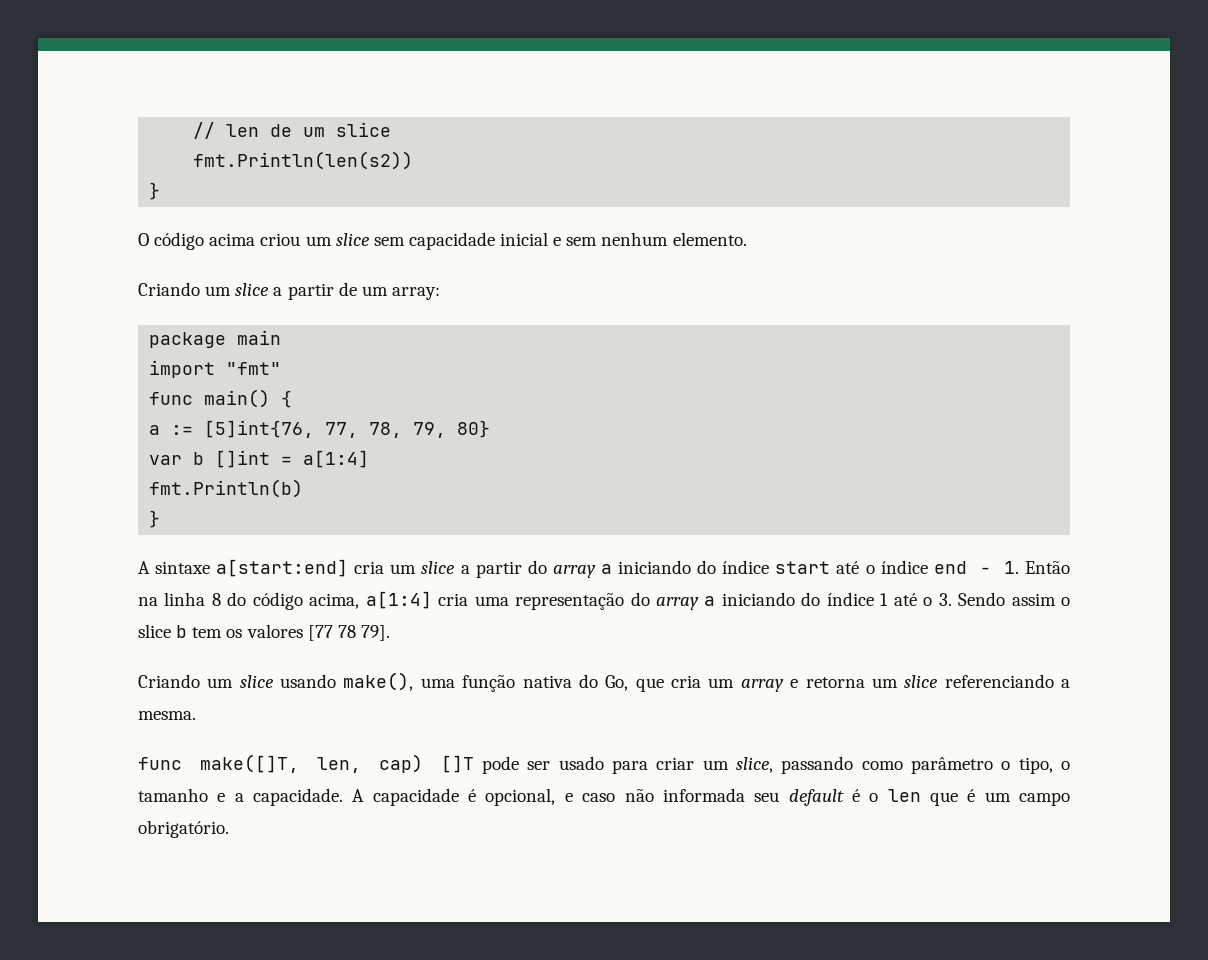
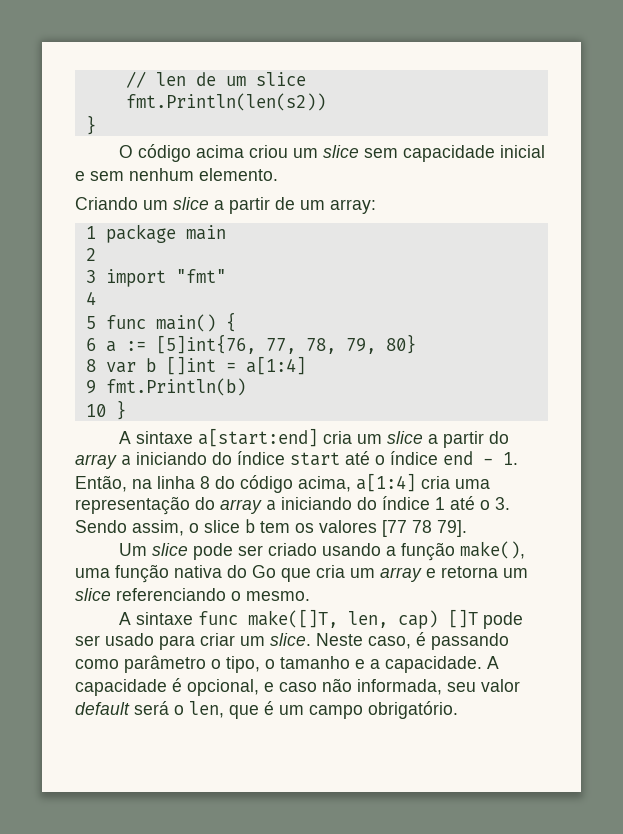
- package main
+ 1 package main
- import "fmt"
+ 2
+ 3 import "fmt"
- func main() {
+ 4
+ 5 func main() {
- a := [5]int{76, 77, 78, 79, 80}
+ 6 a := [5]int{76, 77, 78, 79, 80}
- var b []int = a[1:4]
+ 8 var b []int = a[1:4]
- fmt.Println(b)
- }
+ 9 fmt.Println(b)
+ 10 }
- A sintaxe a[start:end] cria um slice a partir do array a iniciando do índice start até o índice end - 1. Então na linha 8 do código acima, a[1:4] cria uma representação do array a iniciando do índice 1 até o 3. Sendo assim o slice b tem os valores [77 78 79].
+ A sintaxe a[start:end] cria um slice a partir do array a iniciando do índice start até o índice end - 1. Então, na linha 8 do código acima, a[1:4] cria uma representação do array a iniciando do índice 1 até o 3. Sendo assim, o slice b tem os valores [77 78 79].
- Criando um slice usando make(), uma função nativa do Go, que cria um array e retorna um slice referenciando a mesma.
- func make([]T, len, cap) []T pode ser usado para criar um slice, passando como parâmetro o tipo, o tamanho e a capacidade.
+ Um slice pode ser criado usando a função make(), uma função nativa do Go que cria um array e retorna um slice referenciando o mesmo.
+ A sintaxe func make([]T, len, cap) []T pode ser usado para criar um slice. Neste caso, é passando como parâmetro o tipo, o tamanho e a capacidade.
- A capacidade é opcional, e caso não informada seu default é o len que é um campo obrigatório.
+ A capacidade é opcional, e caso não informada, seu valor default será o len, que é um campo obrigatório.

